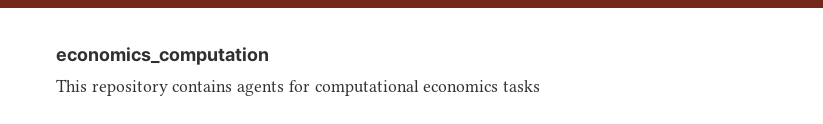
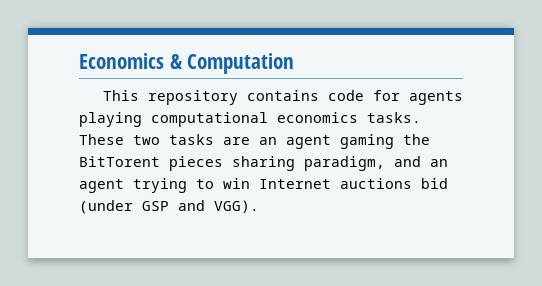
- economics_computation
+ Economics & Computation
- This repository contains agents for computational economics tasks
+ This repository contains code for agents playing computational economics tasks. These two tasks are an agent gaming the BitTorent pieces sharing paradigm, and an agent trying to win Internet auctions bid (under GSP and VGG).

